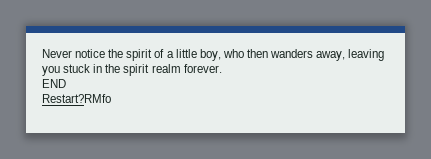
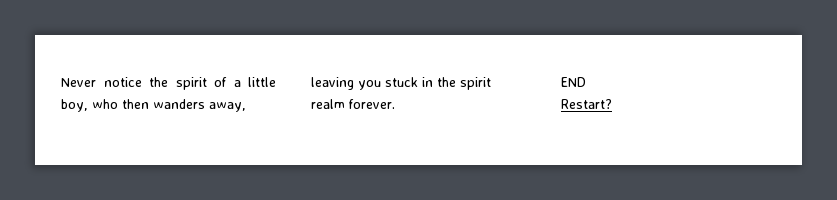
- Restart?RMfo
+ Restart?

